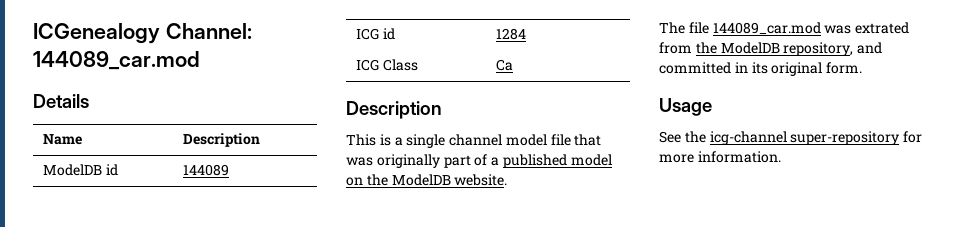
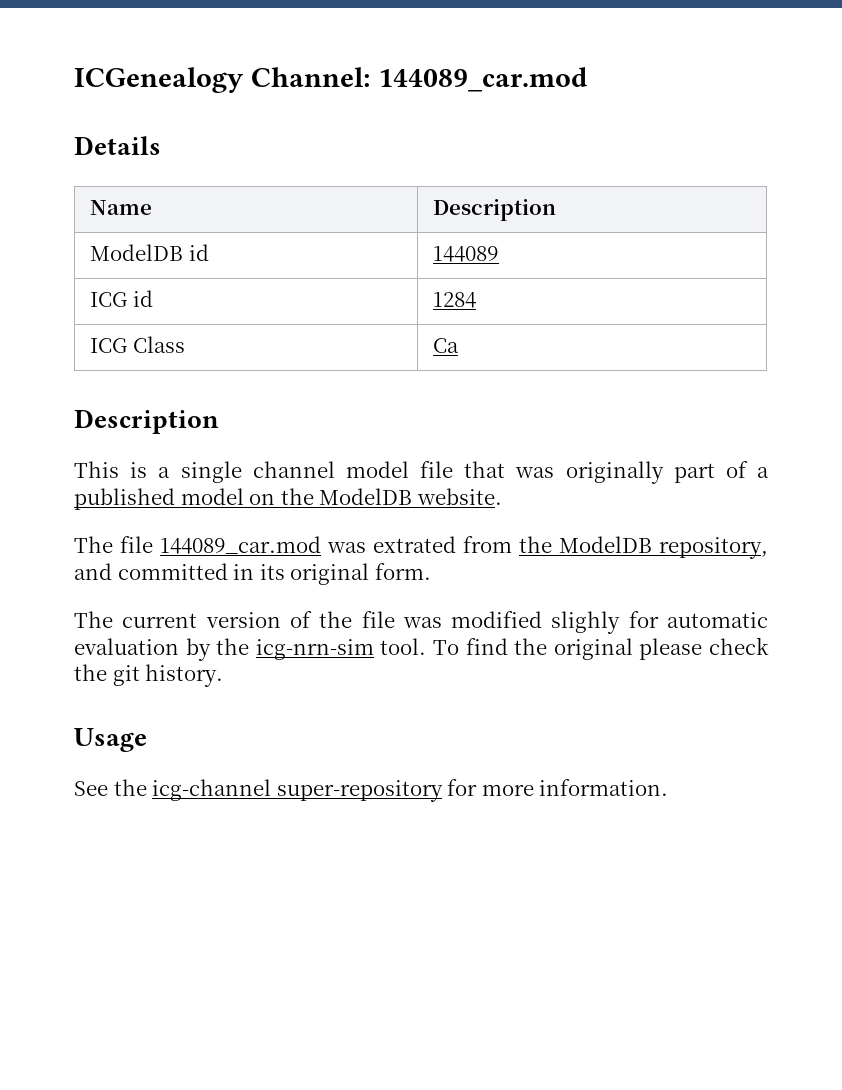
+ The current version of the file was modified slighly for automatic evaluation by the icg-nrn-sim tool. To find the original please check the git history.

